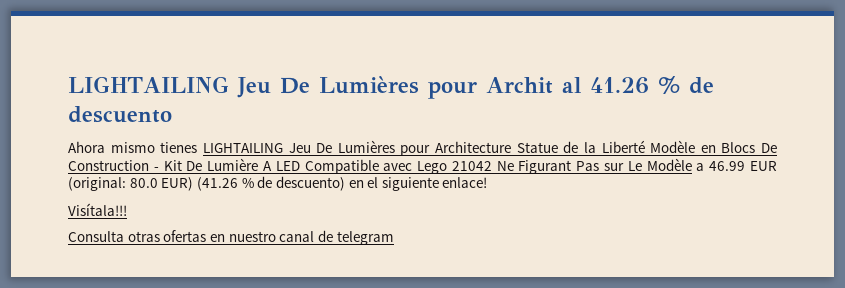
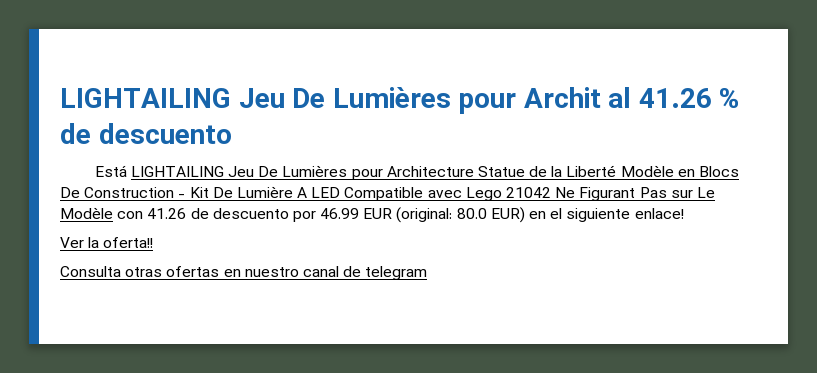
- Ahora mismo tienes LIGHTAILING Jeu De Lumières pour Architecture Statue de la Liberté Modèle en Blocs De Construction - Kit De Lumière A LED Compatible avec Lego 21042 Ne Figurant Pas sur Le Modèle a 46.99 EUR (original: 80.0 EUR) (41.26 % de descuento) en el siguiente enlace!
+ Está LIGHTAILING Jeu De Lumières pour Architecture Statue de la Liberté Modèle en Blocs De Construction - Kit De Lumière A LED Compatible avec Lego 21042 Ne Figurant Pas sur Le Modèle con 41.26 de descuento por 46.99 EUR (original: 80.0 EUR) en el siguiente enlace!
- Visítala!!!
+ Ver la oferta!!

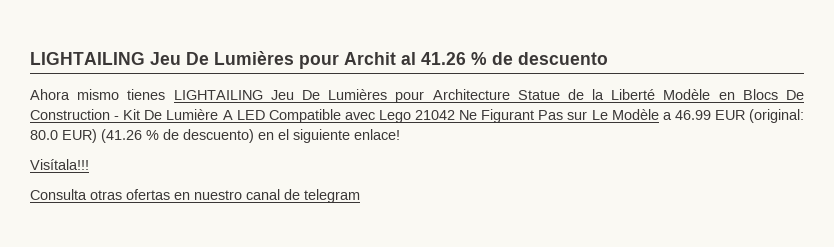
- Está LIGHTAILING Jeu De Lumières pour Architecture Statue de la Liberté Modèle en Blocs De Construction - Kit De Lumière A LED Compatible avec Lego 21042 Ne Figurant Pas sur Le Modèle con 41.26 de descuento por 46.99 EUR (original: 80.0 EUR) en el siguiente enlace!
+ Ahora mismo tienes LIGHTAILING Jeu De Lumières pour Architecture Statue de la Liberté Modèle en Blocs De Construction - Kit De Lumière A LED Compatible avec Lego 21042 Ne Figurant Pas sur Le Modèle a 46.99 EUR (original: 80.0 EUR) (41.26 % de descuento) en el siguiente enlace!
- Ver la oferta!!
+ Visítala!!!

